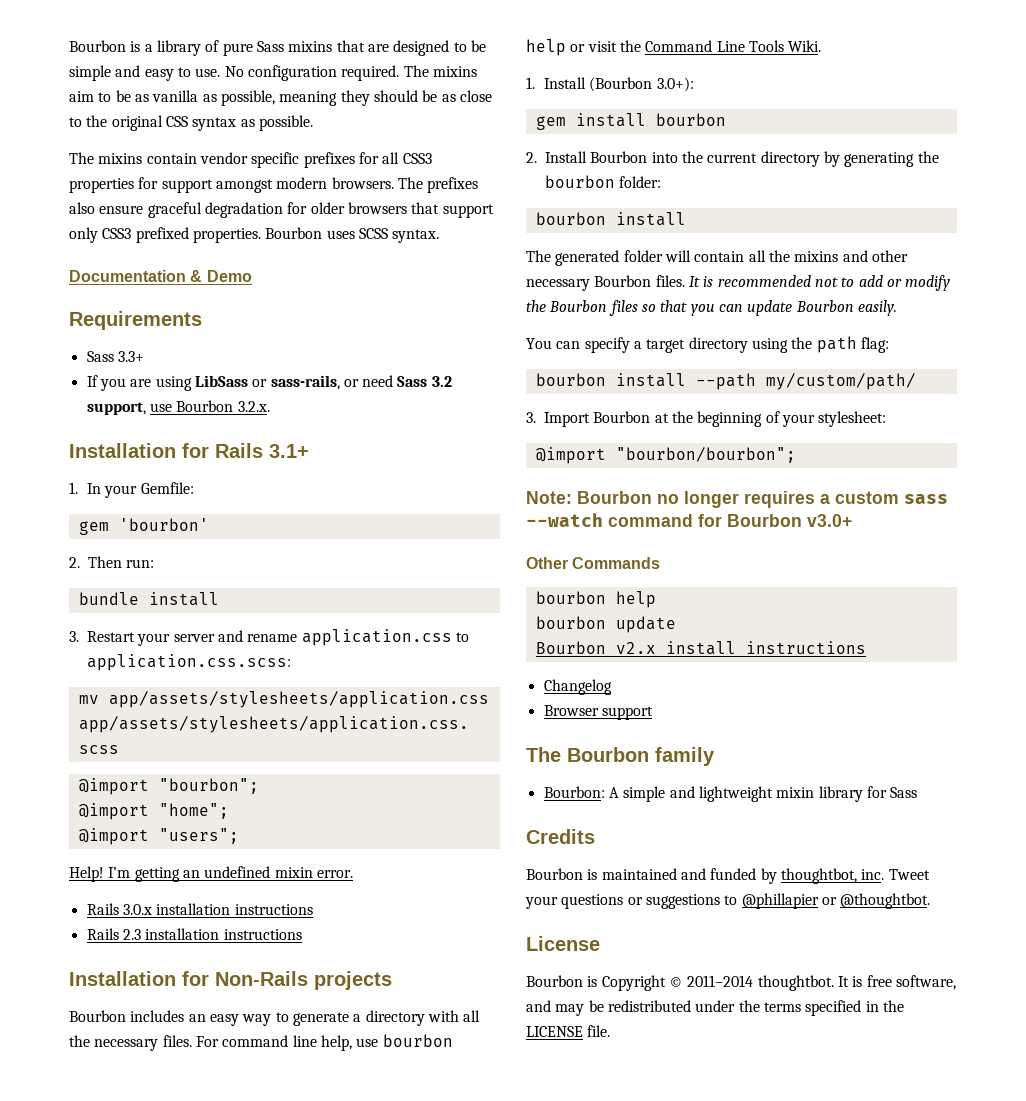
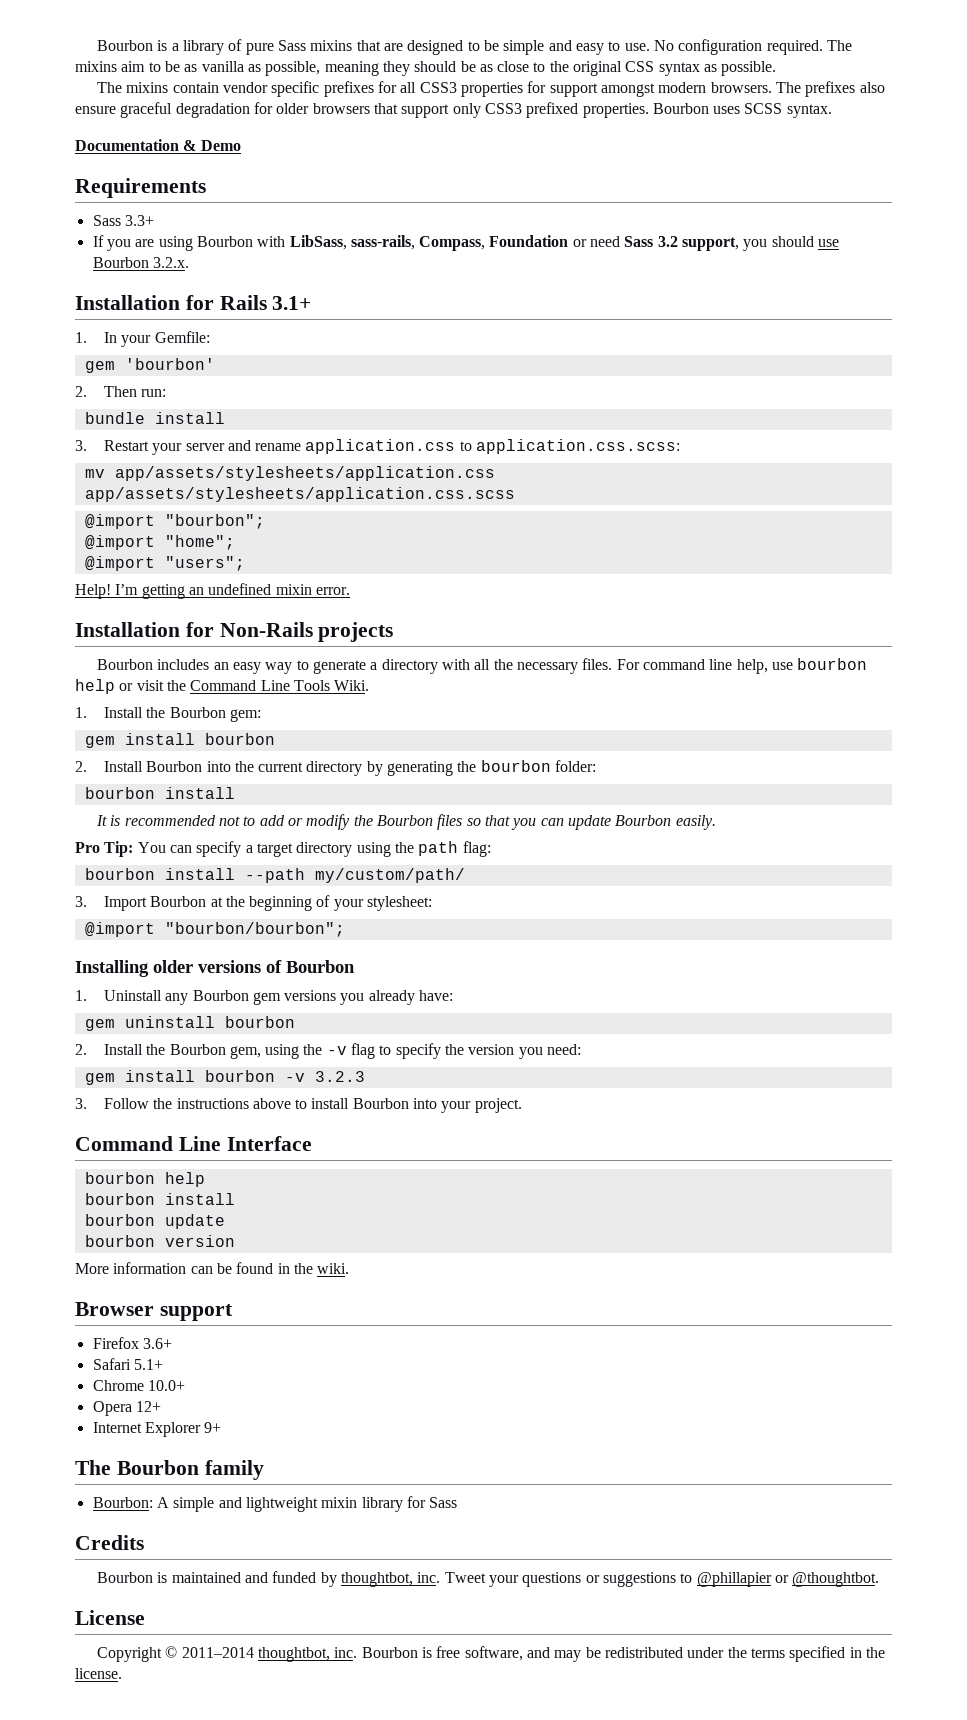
- If you are using LibSass or sass-rails, or need Sass 3.2 support, use Bourbon 3.2.x.
+ If you are using Bourbon with LibSass, sass-rails, Compass, Foundation or need Sass 3.2 support, you should use Bourbon 3.2.x.
- Rails 3.0.x installation instructions
- Rails 2.3 installation instructions
- 1. Install (Bourbon 3.0+):
+ 1. Install the Bourbon gem:
- The generated folder will contain all the mixins and other necessary Bourbon files.
- You can specify a target directory using the path flag:
+ Pro Tip: You can specify a target directory using the path flag:
- Note: Bourbon no longer requires a custom sass --watch command for Bourbon v3.0+
- Other Commands
+ Installing older versions of Bourbon
+ 1. Uninstall any Bourbon gem versions you already have:
+ gem uninstall bourbon
+ 2. Install the Bourbon gem, using the -v flag to specify the version you need:
+ gem install bourbon -v 3.2.3
+ 3. Follow the instructions above to install Bourbon into your project.
+ Command Line Interface
  bourbon help
+ bourbon install
- Bourbon v2.x install instructions
- Changelog
+ bourbon version
+ More information can be found in the wiki.
  Browser support
+ Firefox 3.6+
+ Safari 5.1+
+ Chrome 10.0+
+ Opera 12+
+ Internet Explorer 9+
- Bourbon is Copyright © 2011–2014 thoughtbot. It is free software, and may be redistributed under the terms specified in the LICENSE file.
+ Copyright © 2011–2014 thoughtbot, inc. Bourbon is free software, and may be redistributed under the terms specified in the license.

